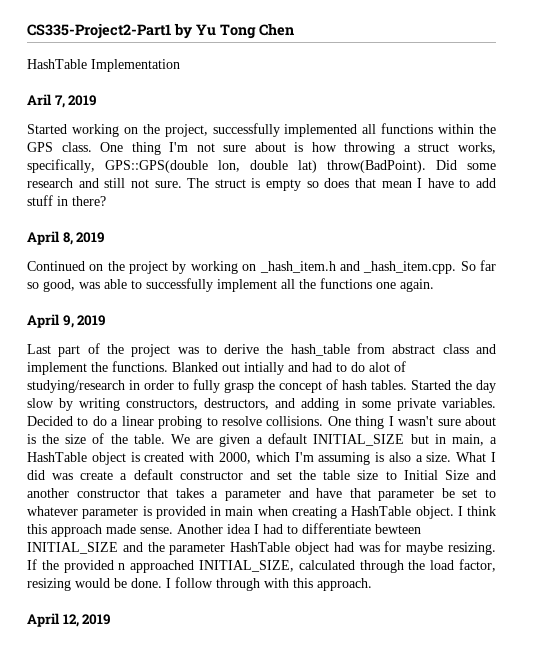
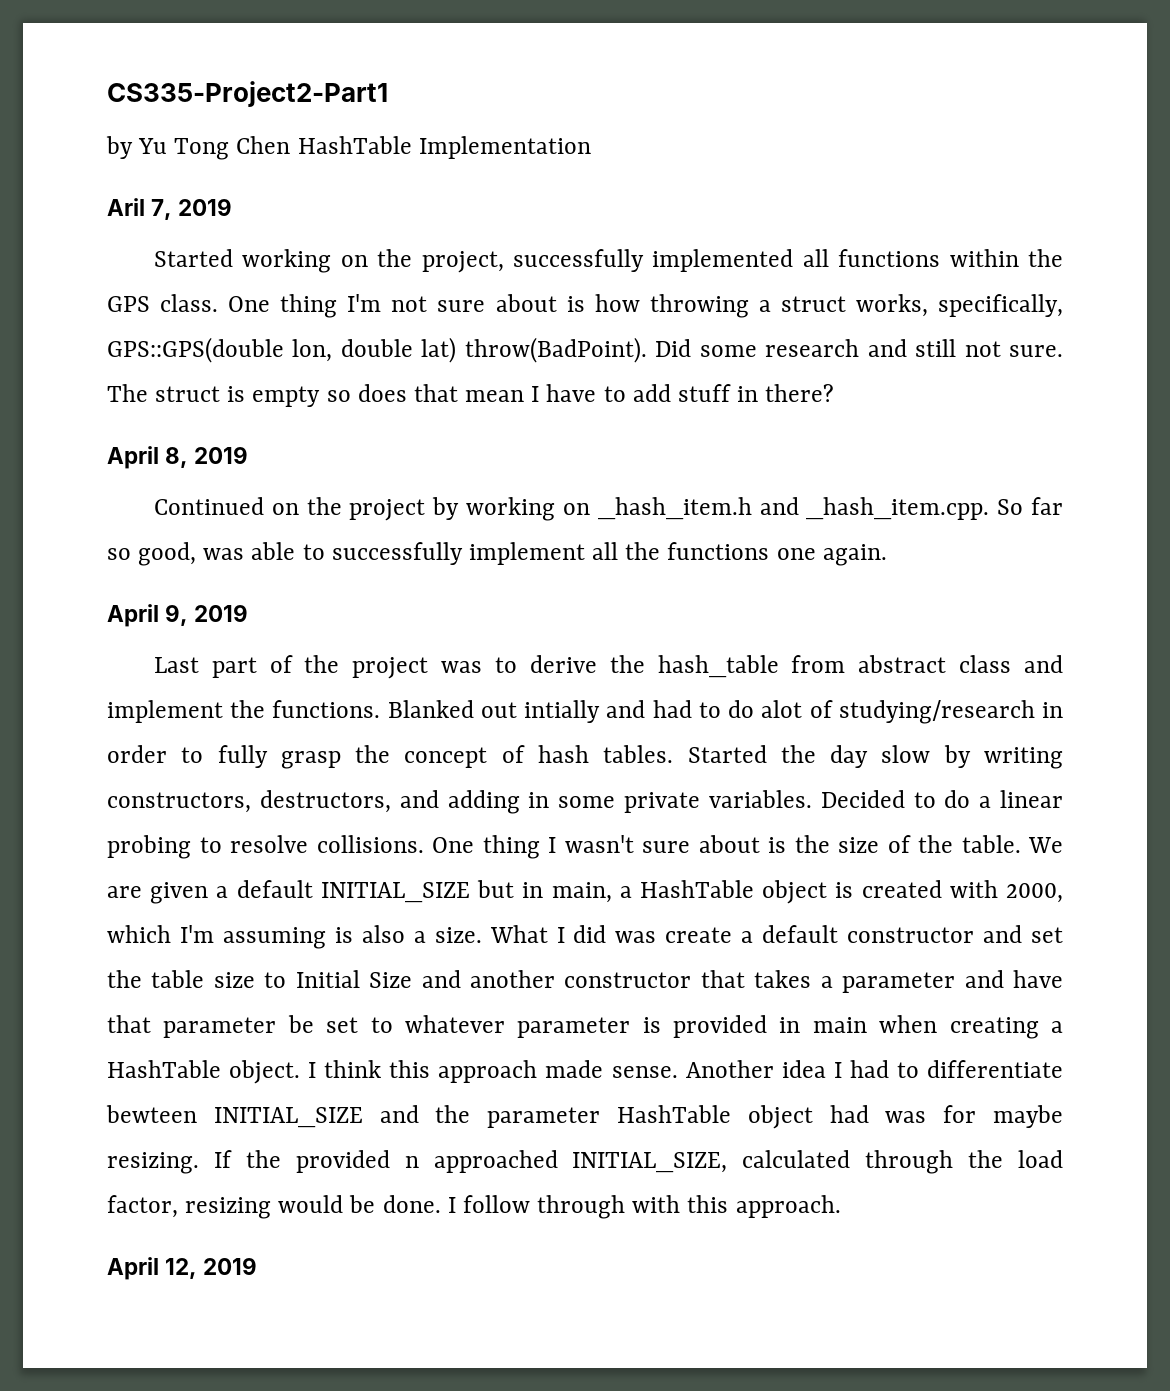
- CS335-Project2-Part1 by Yu Tong Chen
- HashTable Implementation
+ CS335-Project2-Part1
+ by Yu Tong Chen HashTable Implementation

